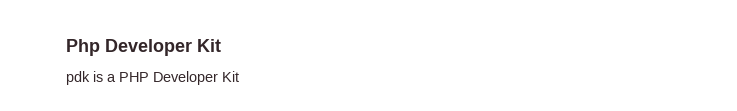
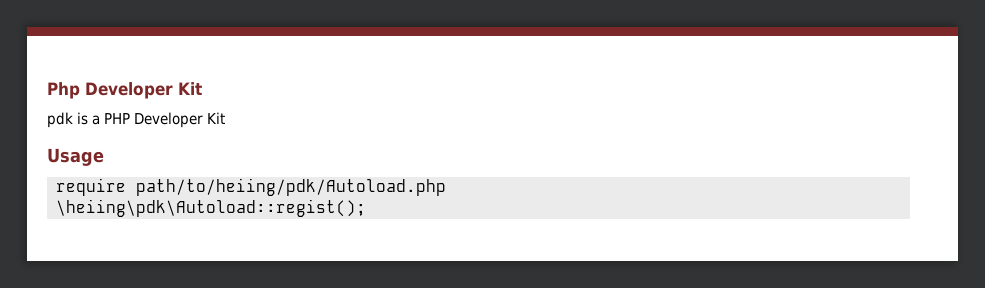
+ Usage
+ require path/to/heiing/pdk/Autoload.php
+ \heiing\pdk\Autoload::regist();

